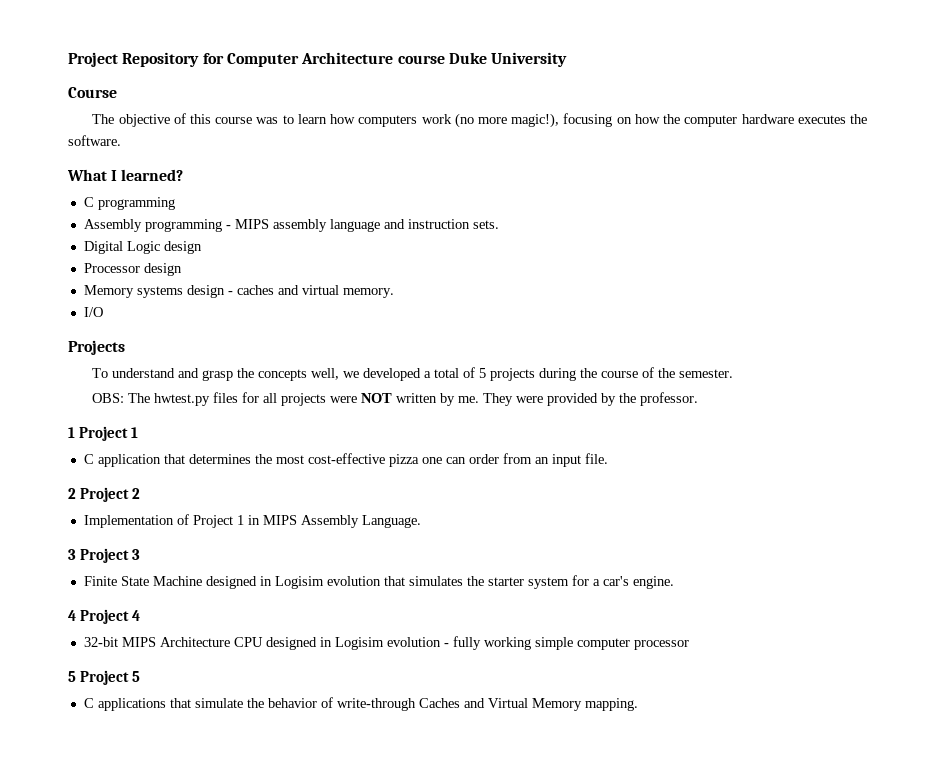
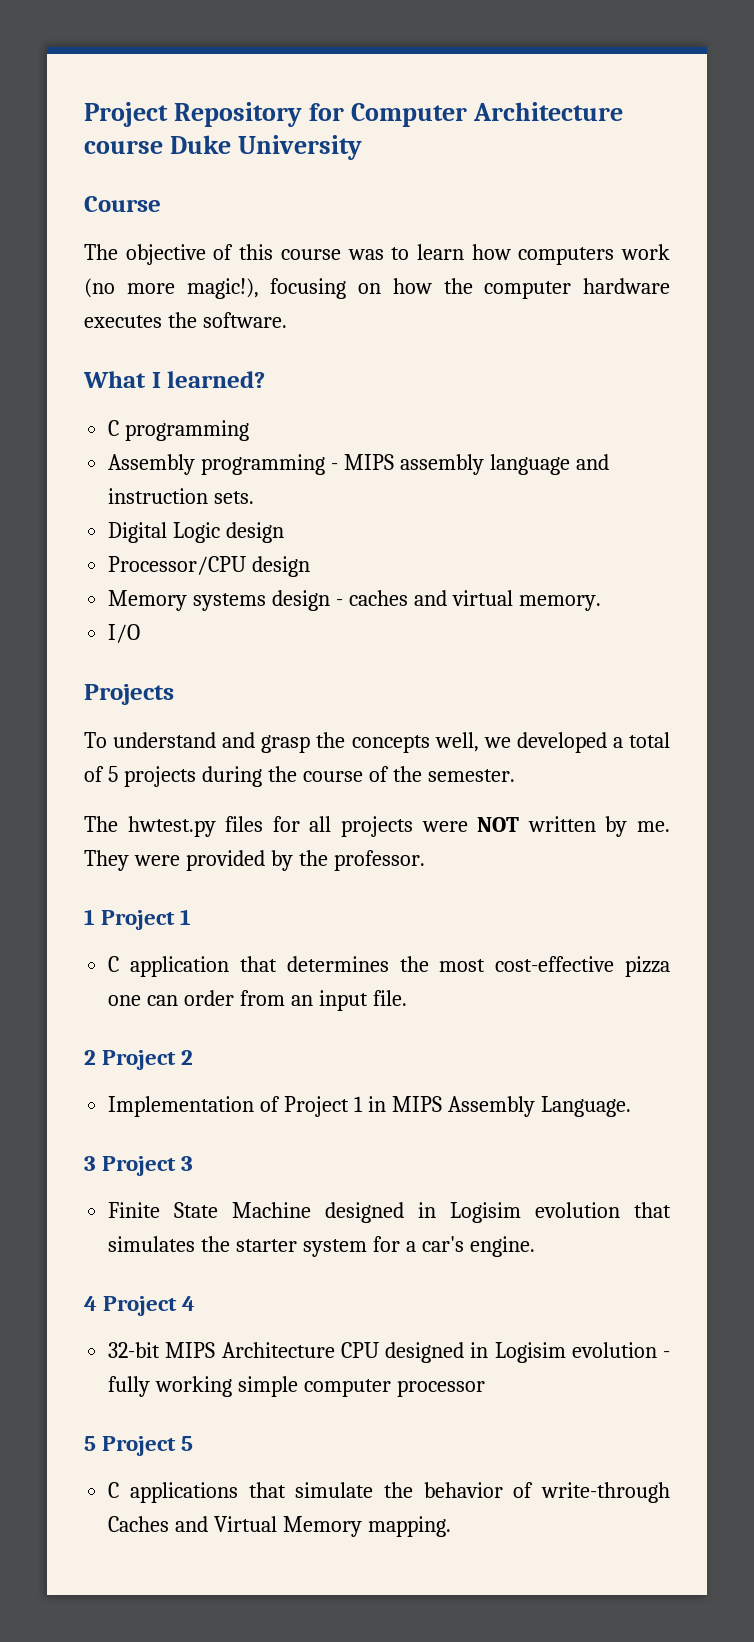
- Processor design
+ Processor/CPU design
- OBS: The hwtest.py files for all projects were NOT written by me.
+ The hwtest.py files for all projects were NOT written by me.

